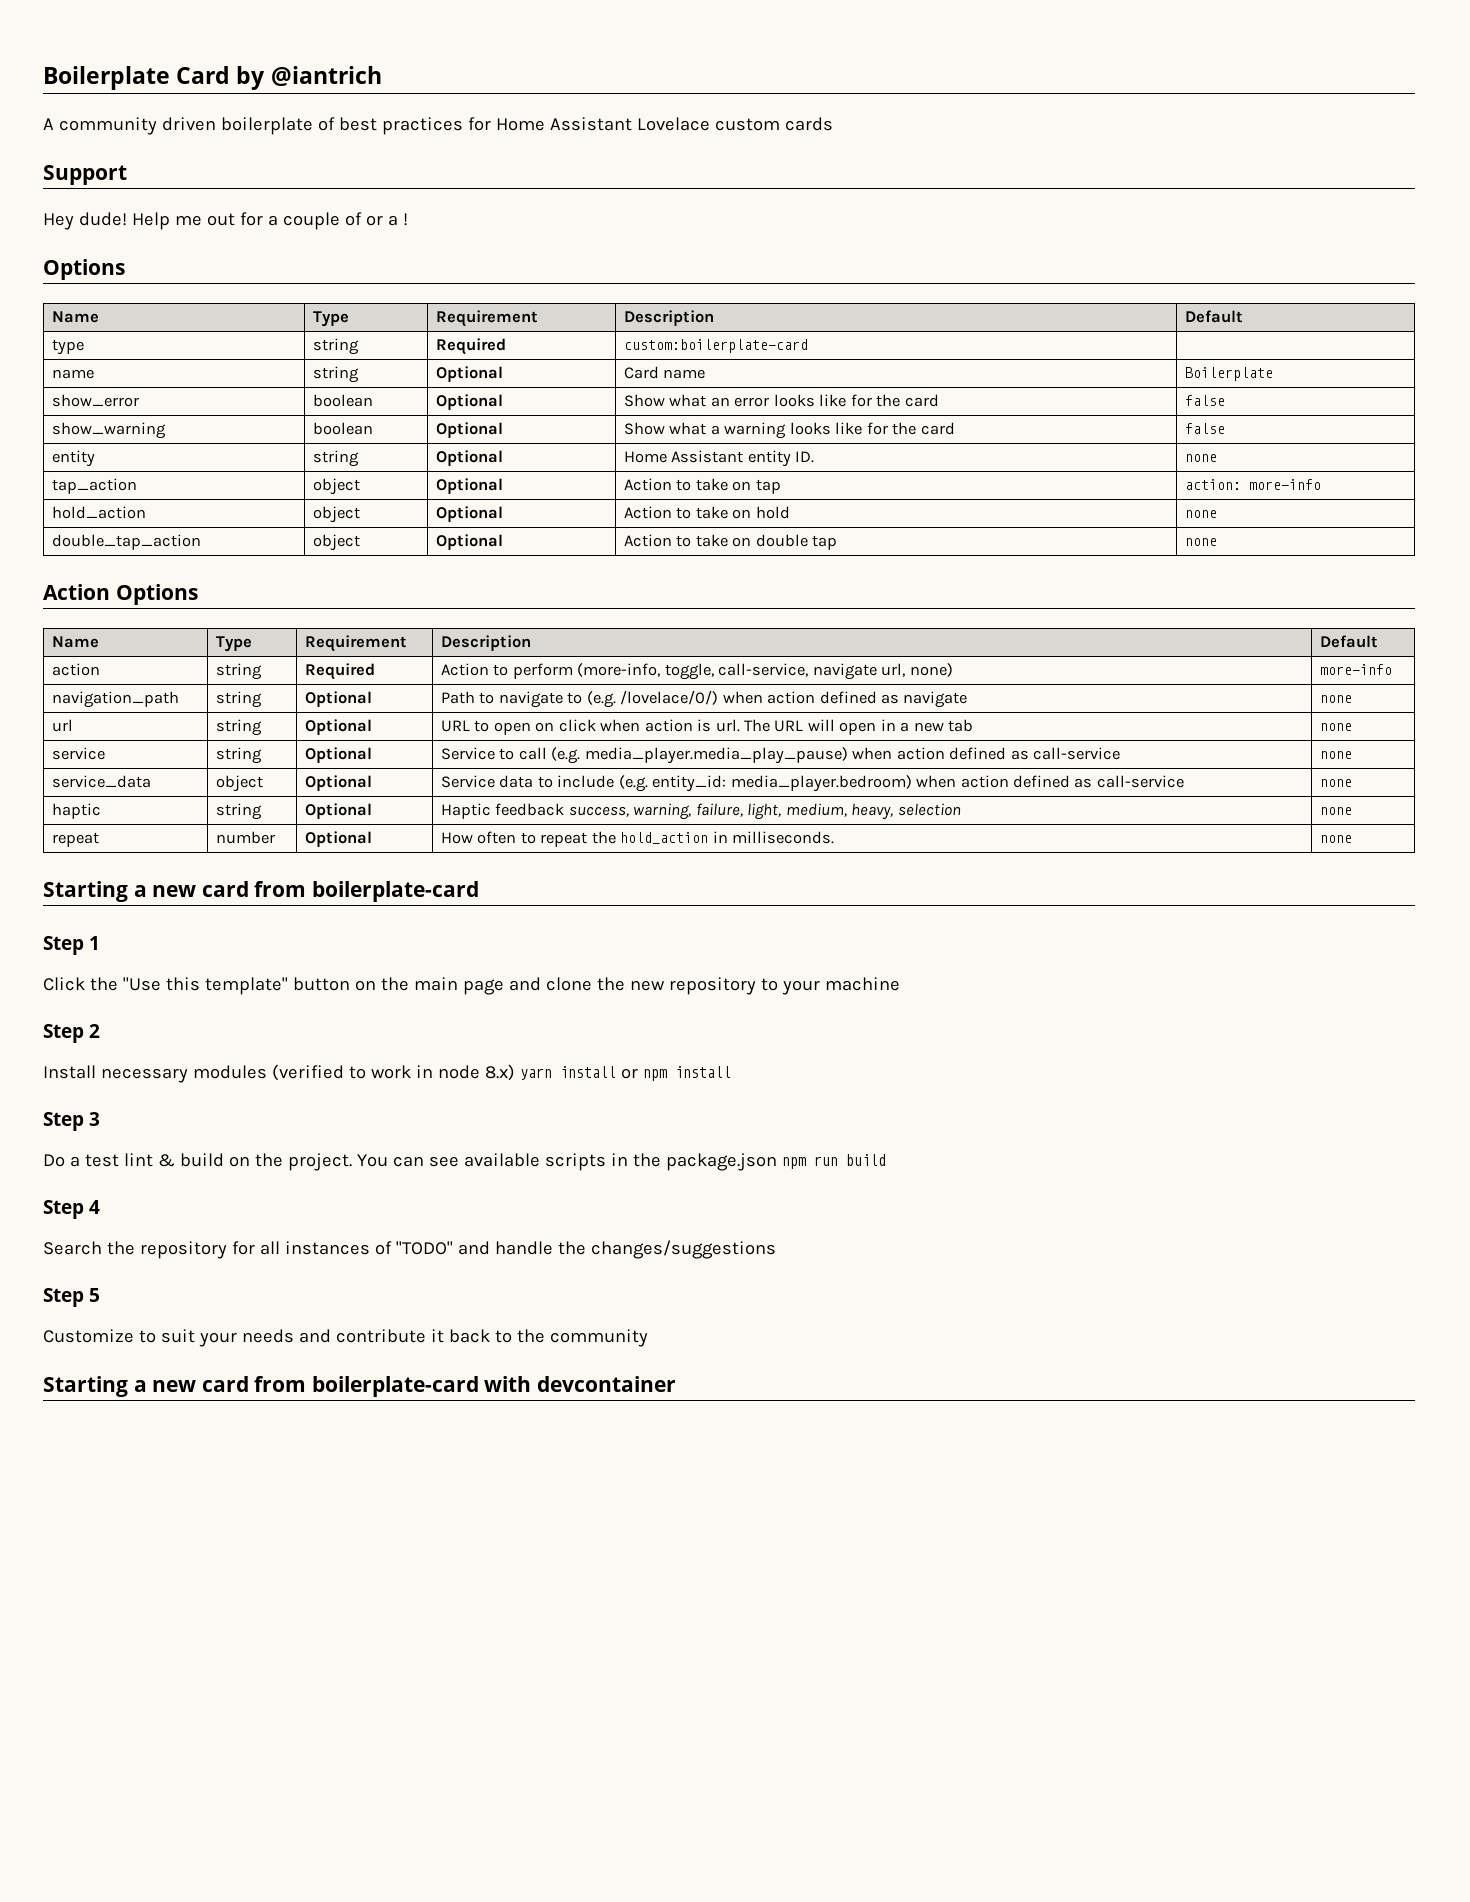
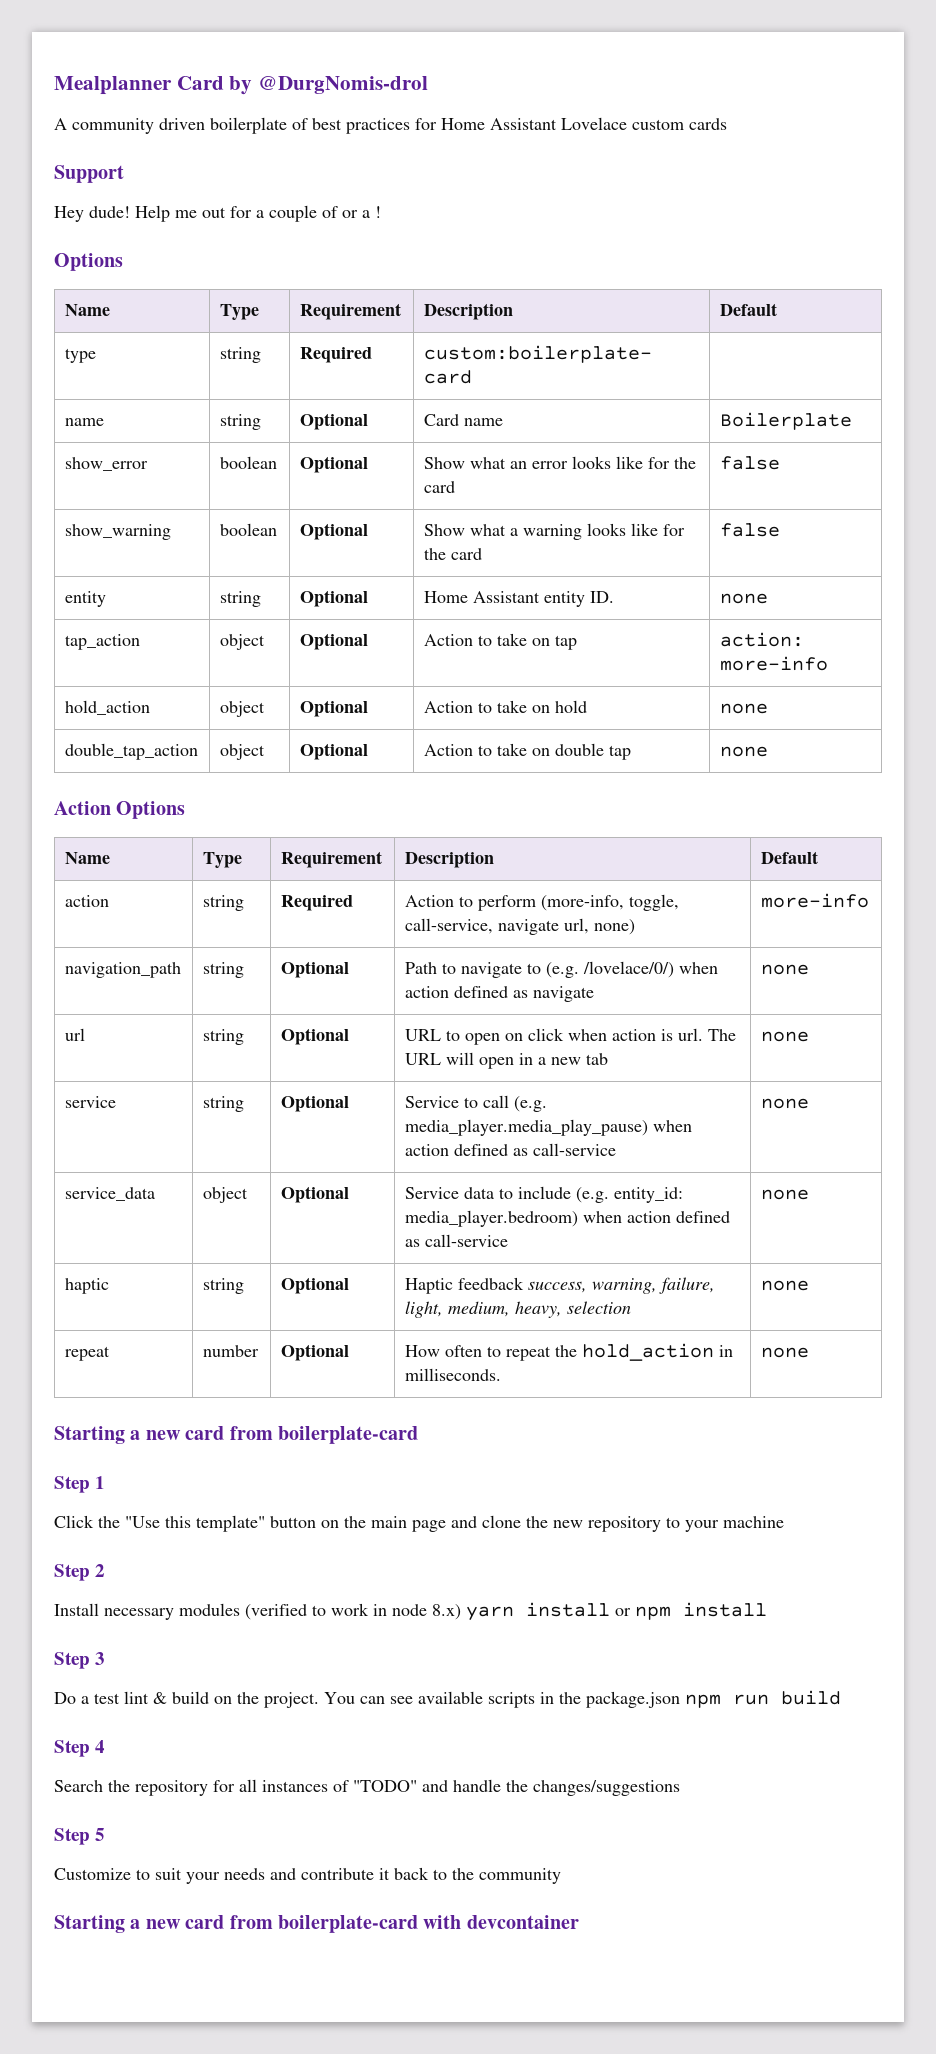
- Boilerplate Card by @iantrich
+ Mealplanner Card by @DurgNomis-drol

